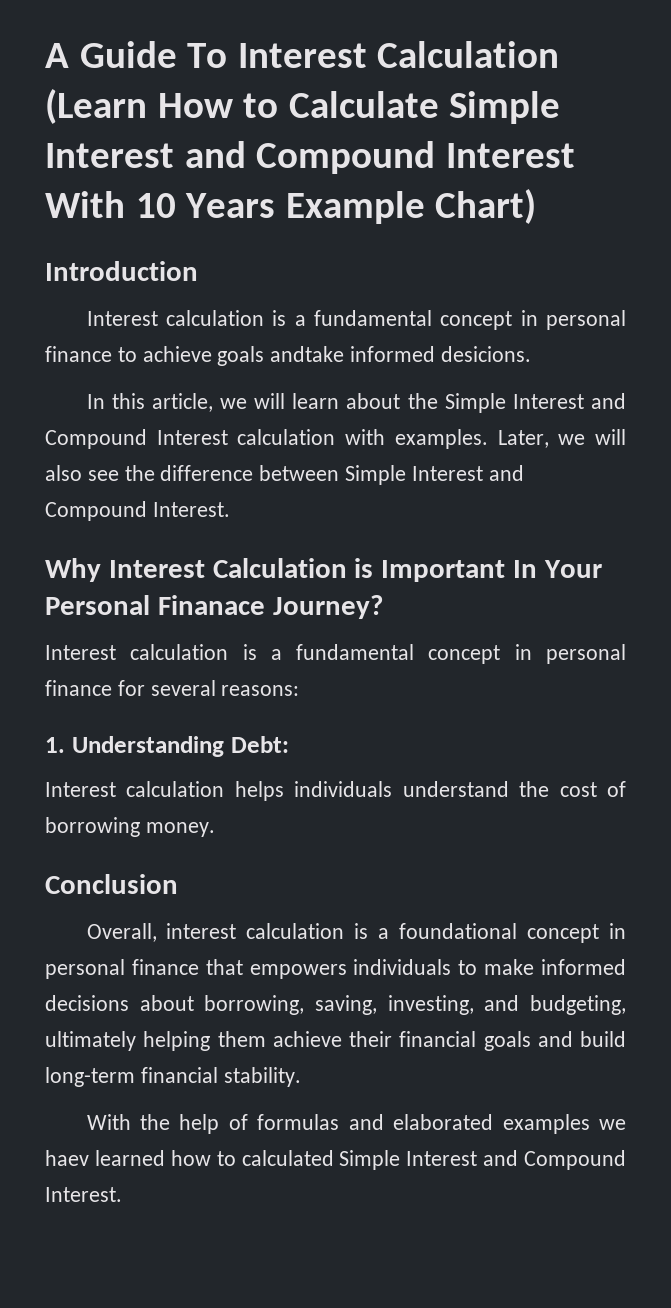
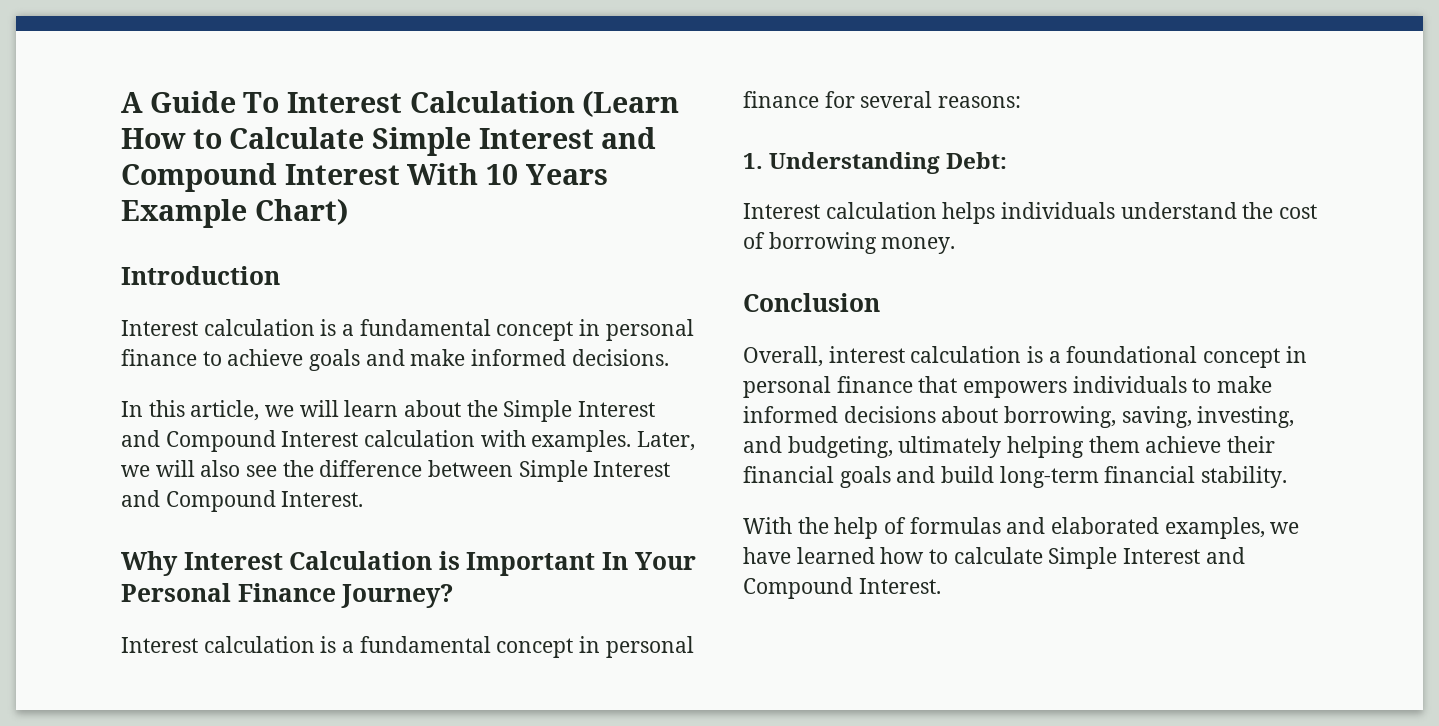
- Interest calculation is a fundamental concept in personal finance to achieve goals andtake informed desicions.
+ Interest calculation is a fundamental concept in personal finance to achieve goals and make informed decisions.
- Why Interest Calculation is Important In Your Personal Finanace Journey?
+ Why Interest Calculation is Important In Your Personal Finance Journey?
- With the help of formulas and elaborated examples we haev learned how to calculated Simple Interest and Compound Interest.
+ With the help of formulas and elaborated examples, we have learned how to calculate Simple Interest and Compound Interest.

